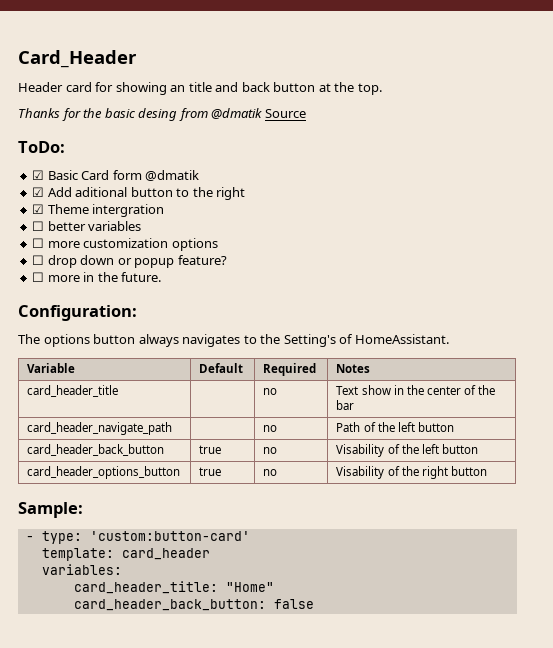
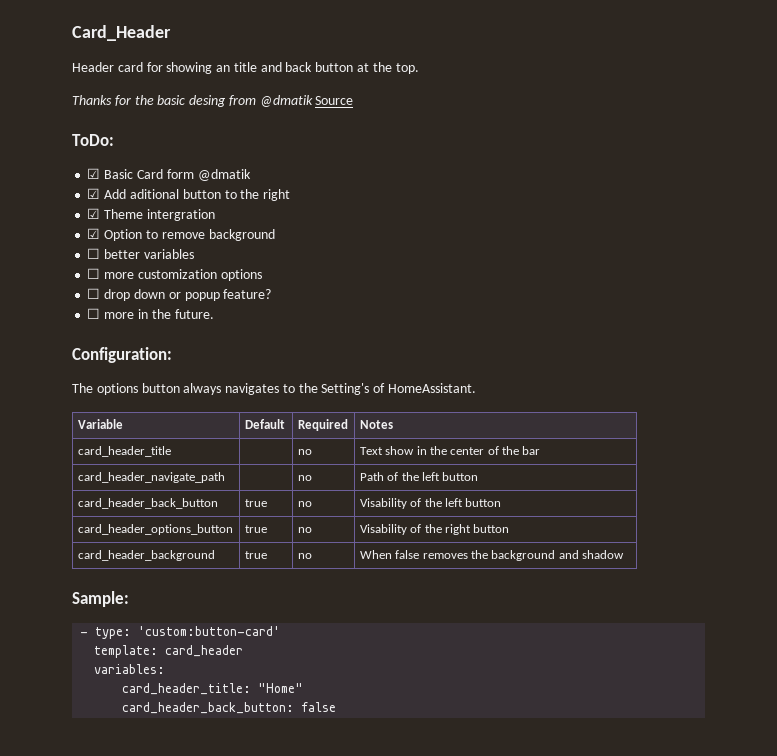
+ ☑ Option to remove background
+ card_header_background | true | no | When false removes the background and shadow

